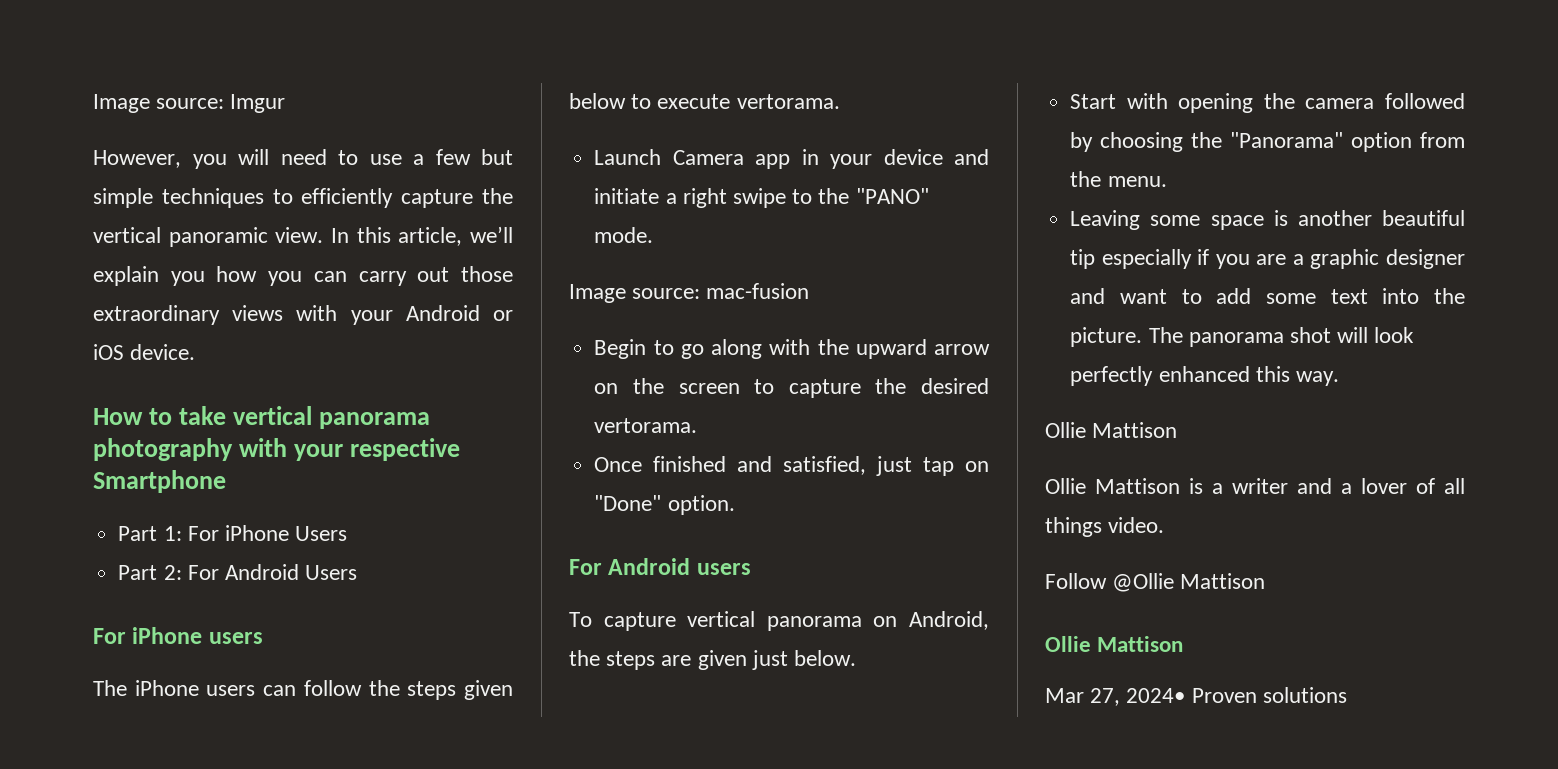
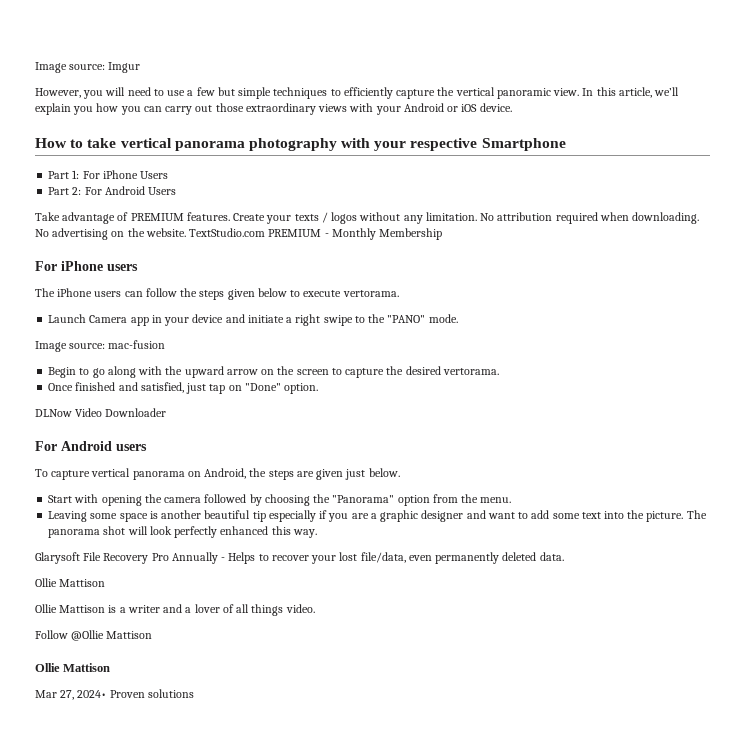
+ Take advantage of PREMIUM features. Create your texts / logos without any limitation. No attribution required when downloading. No advertising on the website. TextStudio.com PREMIUM - Monthly Membership
+ DLNow Video Downloader
+ Glarysoft File Recovery Pro Annually - Helps to recover your lost file/data, even permanently deleted data.

